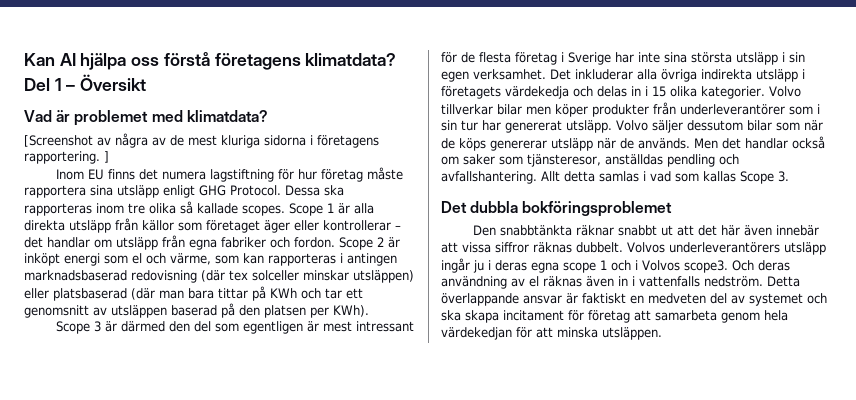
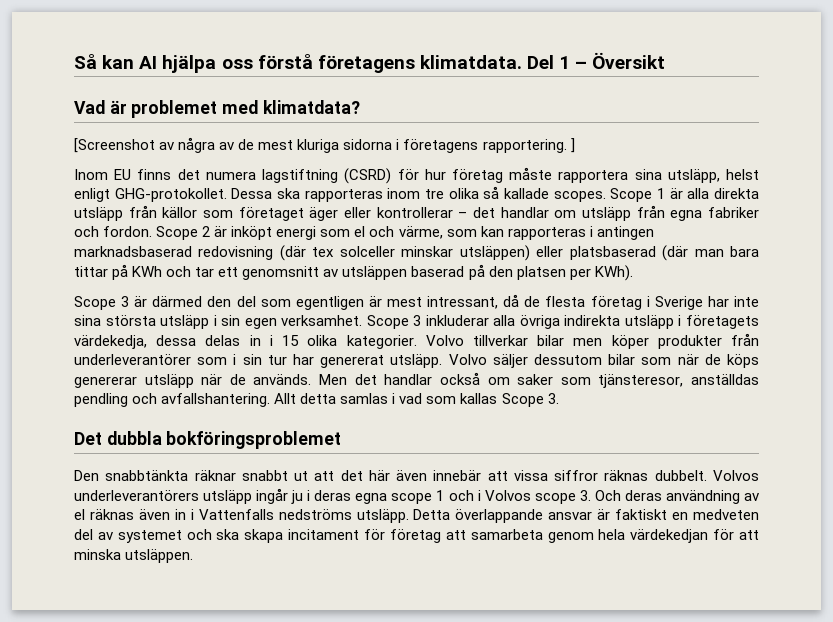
- Kan AI hjälpa oss förstå företagens klimatdata?
+ Så kan AI hjälpa oss förstå företagens klimatdata.
- Inom EU finns det numera lagstiftning för hur företag måste rapportera sina utsläpp enligt GHG Protocol.
+ Inom EU finns det numera lagstiftning (CSRD) för hur företag måste rapportera sina utsläpp, helst enligt GHG-protokollet.
- Scope 3 är därmed den del som egentligen är mest intressant för de flesta företag i Sverige har inte sina största utsläpp i sin egen verksamhet.
+ Scope 3 är därmed den del som egentligen är mest intressant, då de flesta företag i Sverige har inte sina största utsläpp i sin egen verksamhet.
- Det inkluderar alla övriga indirekta utsläpp i företagets värdekedja och delas in i 15 olika kategorier.
+ Scope 3 inkluderar alla övriga indirekta utsläpp i företagets värdekedja, dessa delas in i 15 olika kategorier.
- Volvos underleverantörers utsläpp ingår ju i deras egna scope 1 och i Volvos scope3. Och deras användning av el räknas även in i vattenfalls nedström.
+ Volvos underleverantörers utsläpp ingår ju i deras egna scope 1 och i Volvos scope 3. Och deras användning av el räknas även in i Vattenfalls nedströms utsläpp.

